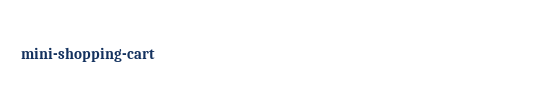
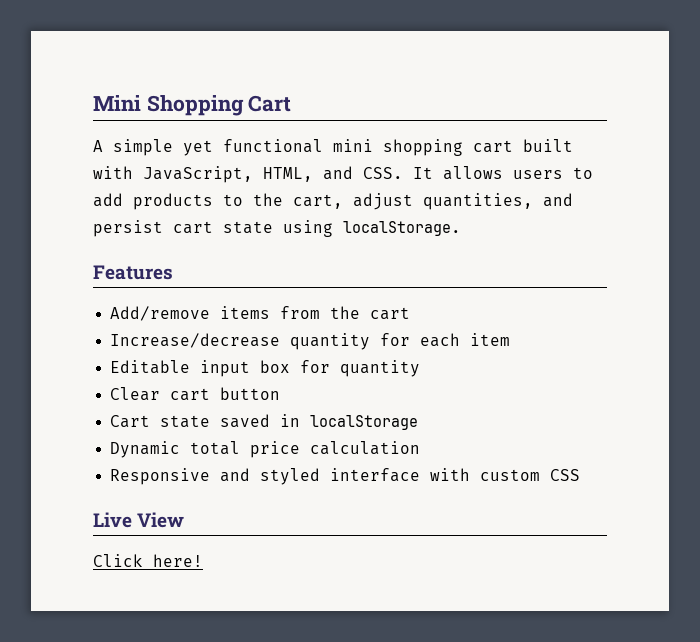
- mini-shopping-cart
+ Mini Shopping Cart
+ A simple yet functional mini shopping cart built with JavaScript, HTML, and CSS. It allows users to add products to the cart, adjust quantities, and persist cart state using localStorage.
+ Features
+ Add/remove items from the cart
+ Increase/decrease quantity for each item
+ Editable input box for quantity
+ Clear cart button
+ Cart state saved in localStorage
+ Dynamic total price calculation
+ Responsive and styled interface with custom CSS
+ Live View
+ Click here!

